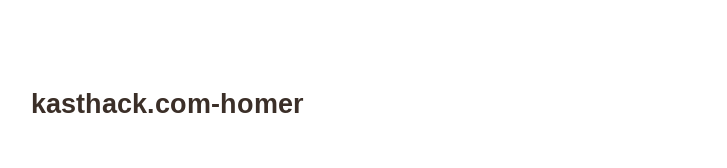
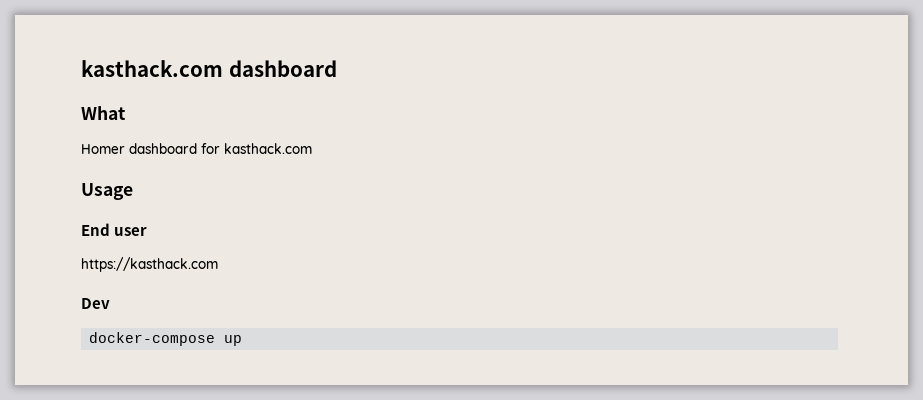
- kasthack.com-homer
+ kasthack.com dashboard
+ What
+ Homer dashboard for kasthack.com
+ Usage
+ End user
+ https://kasthack.com
+ Dev
+ docker-compose up

